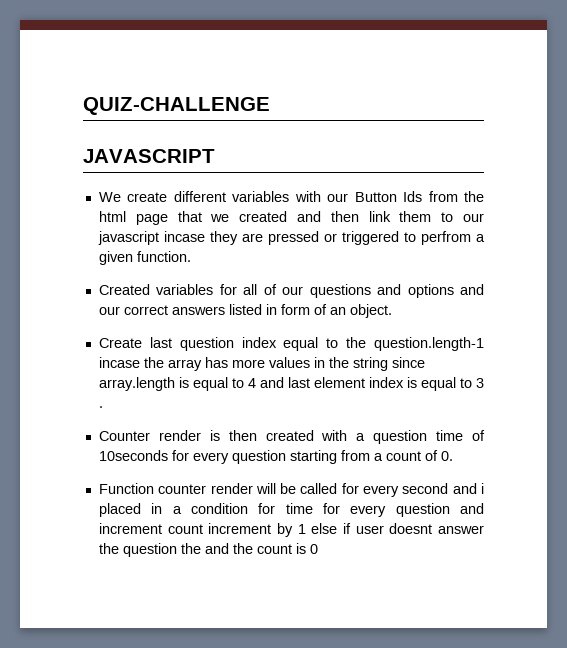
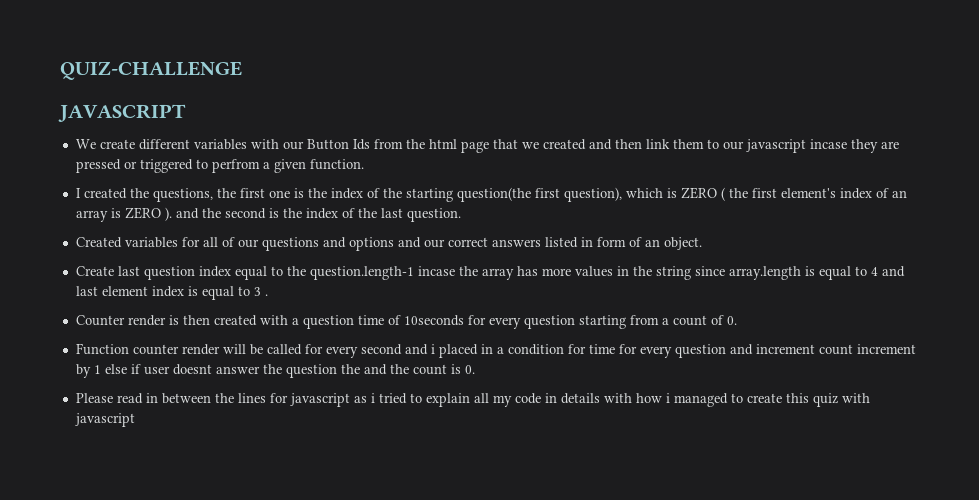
+ I created the questions, the first one is the index of the starting question(the first question), which is ZERO ( the first element's index of an array is ZERO ). and the second is the index of the last question.
- Function counter render will be called for every second and i placed in a condition for time for every question and increment count increment by 1 else if user doesnt answer the question the and the count is 0
+ Function counter render will be called for every second and i placed in a condition for time for every question and increment count increment by 1 else if user doesnt answer the question the and the count is 0.
+ Please read in between the lines for javascript as i tried to explain all my code in details with how i managed to create this quiz with javascript

